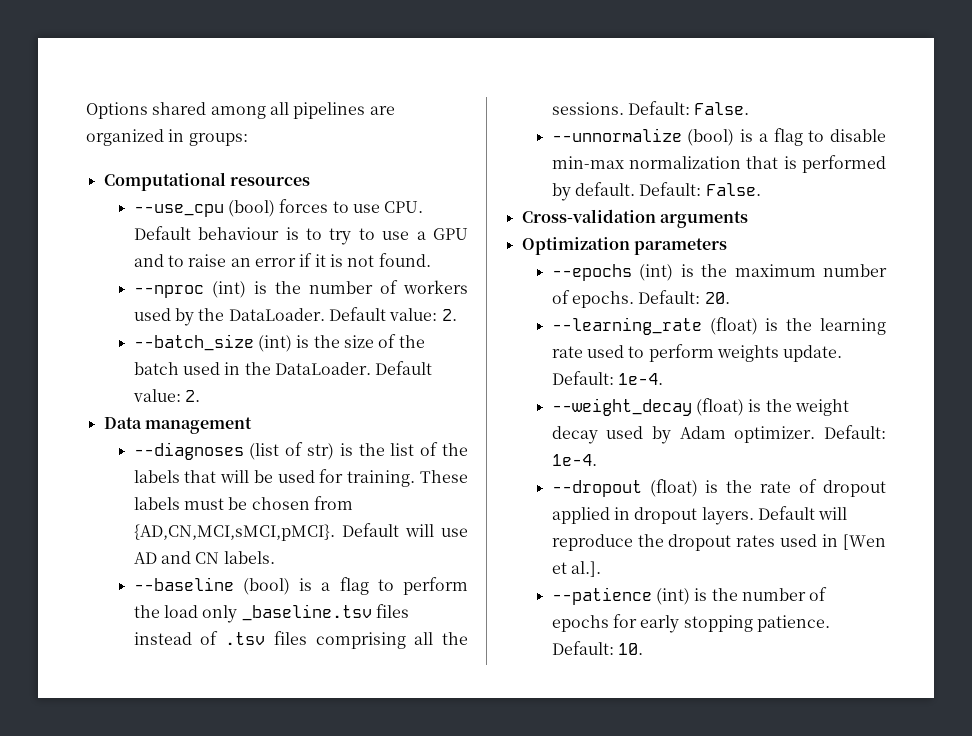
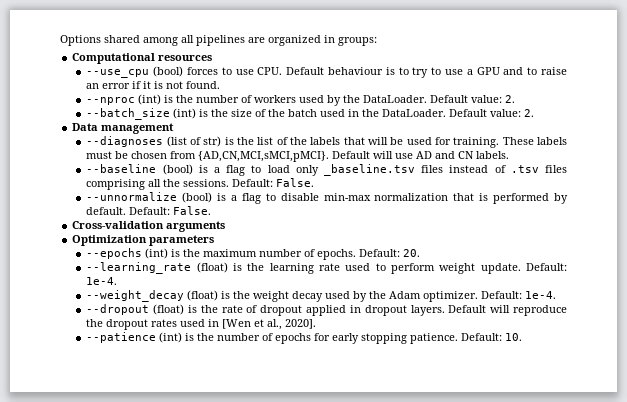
- --baseline (bool) is a flag to perform the load only _baseline.tsv files instead of .tsv files comprising all the sessions.
+ --baseline (bool) is a flag to load only _baseline.tsv files instead of .tsv files comprising all the sessions.
- --learning_rate (float) is the learning rate used to perform weights update.
+ --learning_rate (float) is the learning rate used to perform weight update.
- --weight_decay (float) is the weight decay used by Adam optimizer.
+ --weight_decay (float) is the weight decay used by the Adam optimizer.
- Default will reproduce the dropout rates used in [Wen et al.].
+ Default will reproduce the dropout rates used in [Wen et al., 2020].

